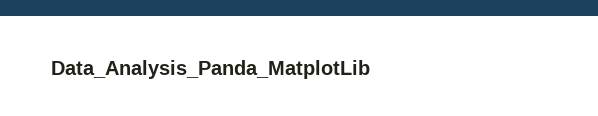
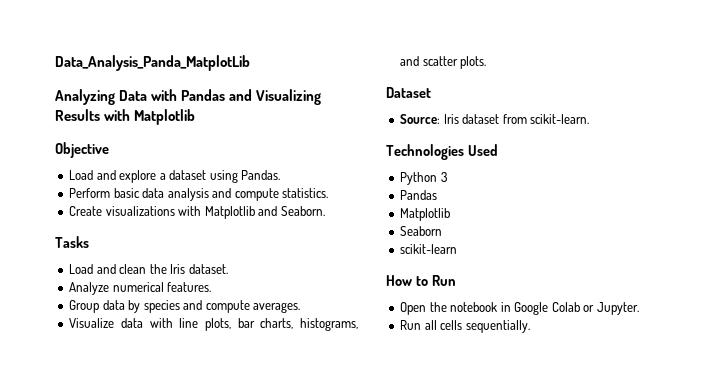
+ Analyzing Data with Pandas and Visualizing Results with Matplotlib
+ Objective
+ Load and explore a dataset using Pandas.
+ Perform basic data analysis and compute statistics.
+ Create visualizations with Matplotlib and Seaborn.
+ Tasks
+ Load and clean the Iris dataset.
+ Analyze numerical features.
+ Group data by species and compute averages.
+ Visualize data with line plots, bar charts, histograms, and scatter plots.
+ Dataset
+ Source: Iris dataset from scikit-learn.
+ Technologies Used
+ Python 3
+ Pandas
+ Matplotlib
+ Seaborn
+ scikit-learn
+ How to Run
+ Open the notebook in Google Colab or Jupyter.
+ Run all cells sequentially.

